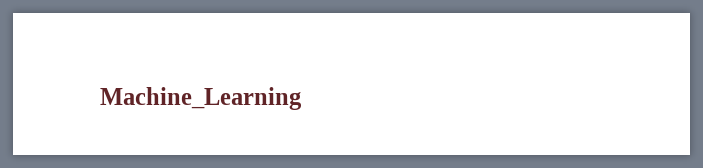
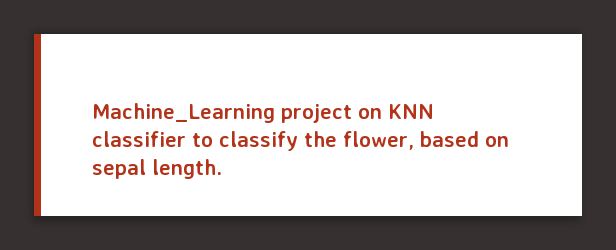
- Machine_Learning
+ Machine_Learning project on KNN classifier to classify the flower, based on sepal length.

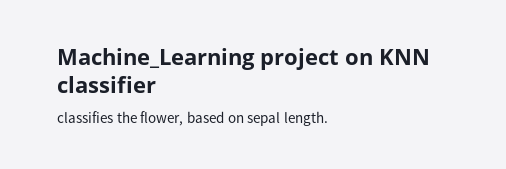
- Machine_Learning project on KNN classifier to classify the flower, based on sepal length.
+ Machine_Learning project on KNN classifier
+ classifies the flower, based on sepal length.

